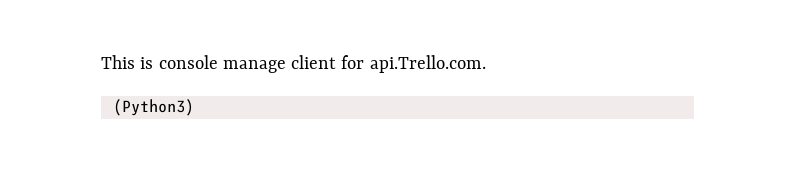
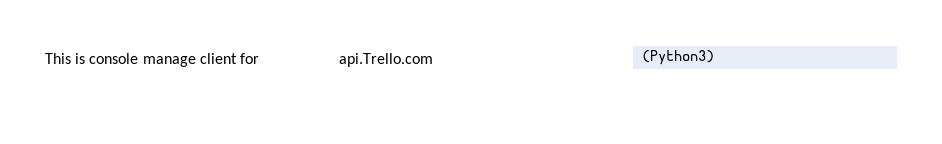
- This is console manage client for api.Trello.com.
+ This is console manage client for api.Trello.com

